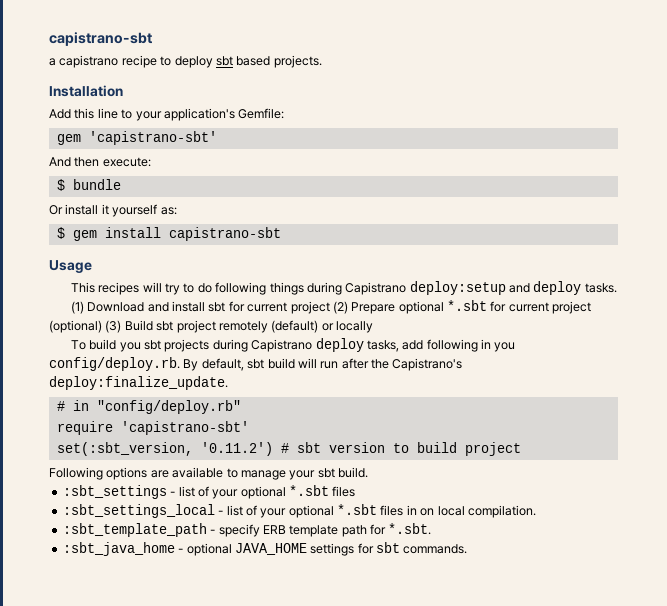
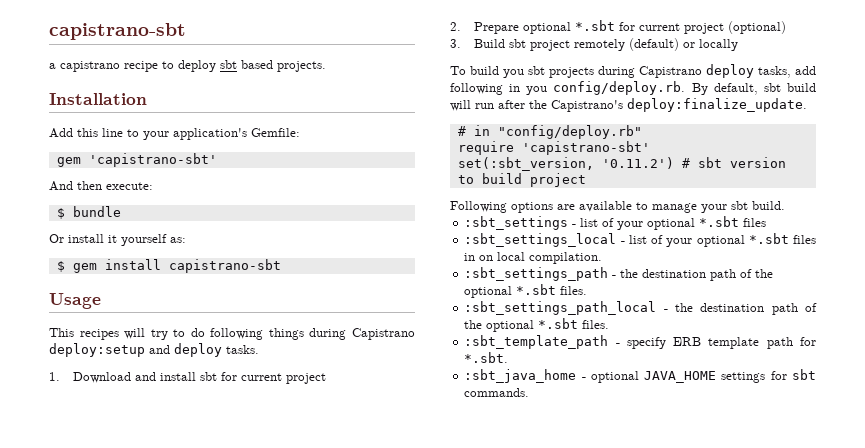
- (1) Download and install sbt for current project (2) Prepare optional *.sbt for current project (optional) (3) Build sbt project remotely (default) or locally
+ 1. Download and install sbt for current project
+ 2. Prepare optional *.sbt for current project (optional)
+ 3. Build sbt project remotely (default) or locally
+ :sbt_settings_path - the destination path of the optional *.sbt files.
+ :sbt_settings_path_local - the destination path of the optional *.sbt files.

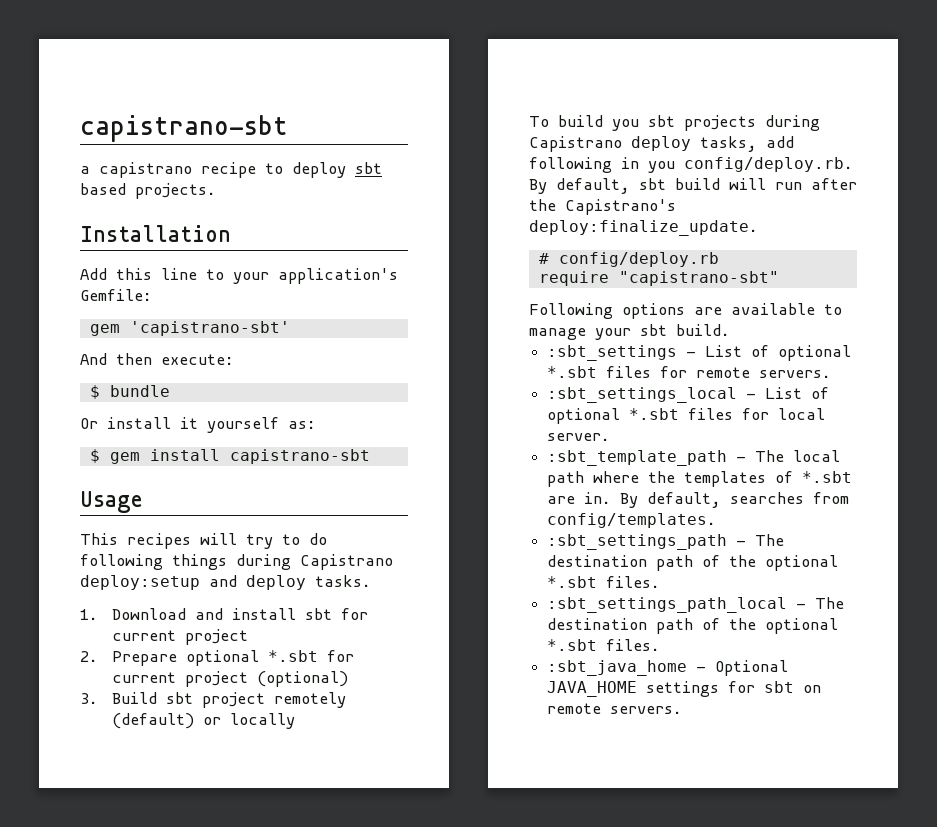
- # in "config/deploy.rb"
+ # config/deploy.rb
- require 'capistrano-sbt'
- set(:sbt_version, '0.11.2') # sbt version to build project
+ require "capistrano-sbt"
- :sbt_settings - list of your optional *.sbt files
+ :sbt_settings - List of optional *.sbt files for remote servers.
- :sbt_settings_local - list of your optional *.sbt files in on local compilation.
+ :sbt_settings_local - List of optional *.sbt files for local server.
+ :sbt_template_path - The local path where the templates of *.sbt are in. By default, searches from config/templates.
- :sbt_settings_path - the destination path of the optional *.sbt files.
+ :sbt_settings_path - The destination path of the optional *.sbt files.
- :sbt_settings_path_local - the destination path of the optional *.sbt files.
- :sbt_template_path - specify ERB template path for *.sbt.
+ :sbt_settings_path_local - The destination path of the optional *.sbt files.
- :sbt_java_home - optional JAVA_HOME settings for sbt commands.
+ :sbt_java_home - Optional JAVA_HOME settings for sbt on remote servers.

